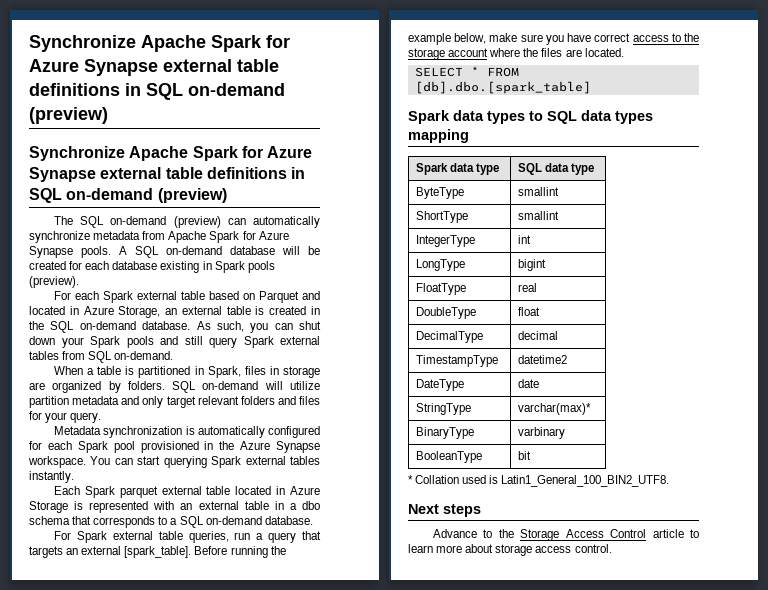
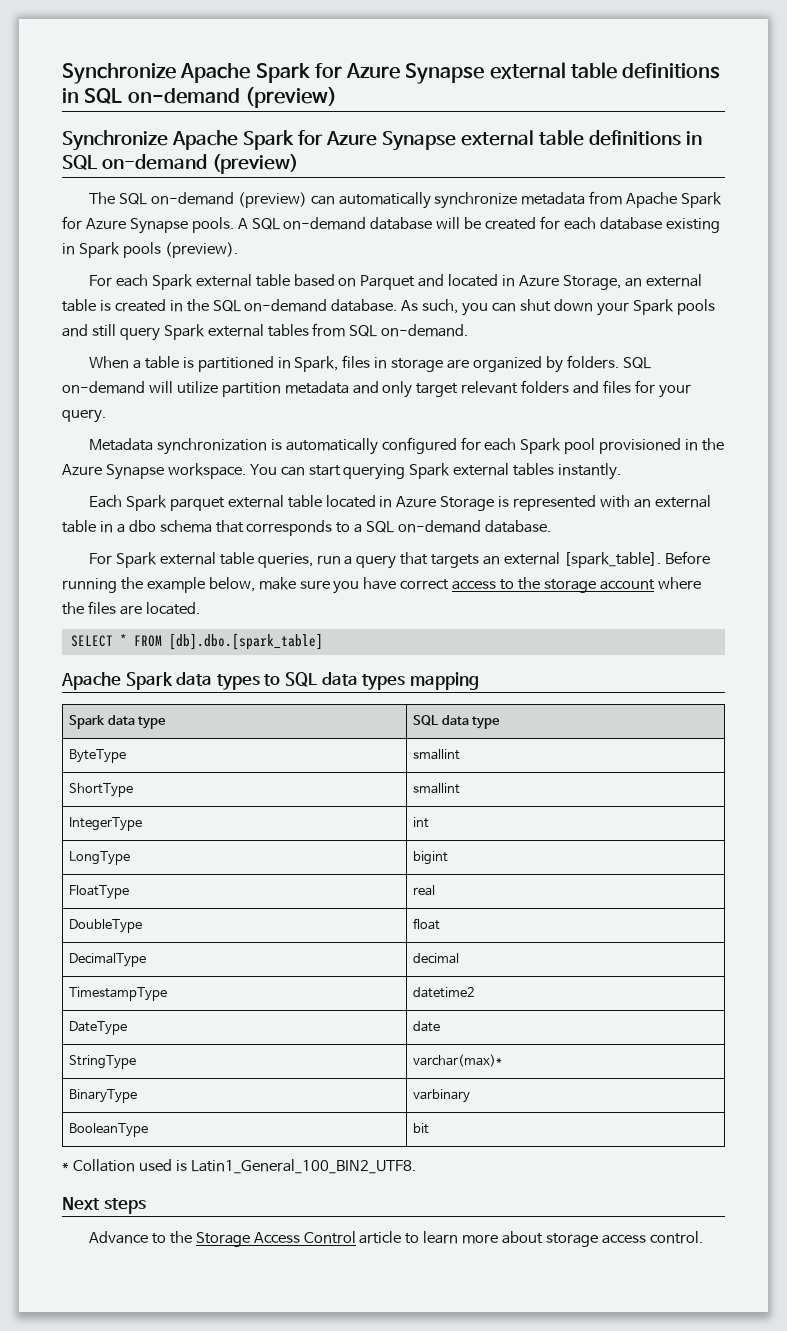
- Spark data types to SQL data types mapping
+ Apache Spark data types to SQL data types mapping

